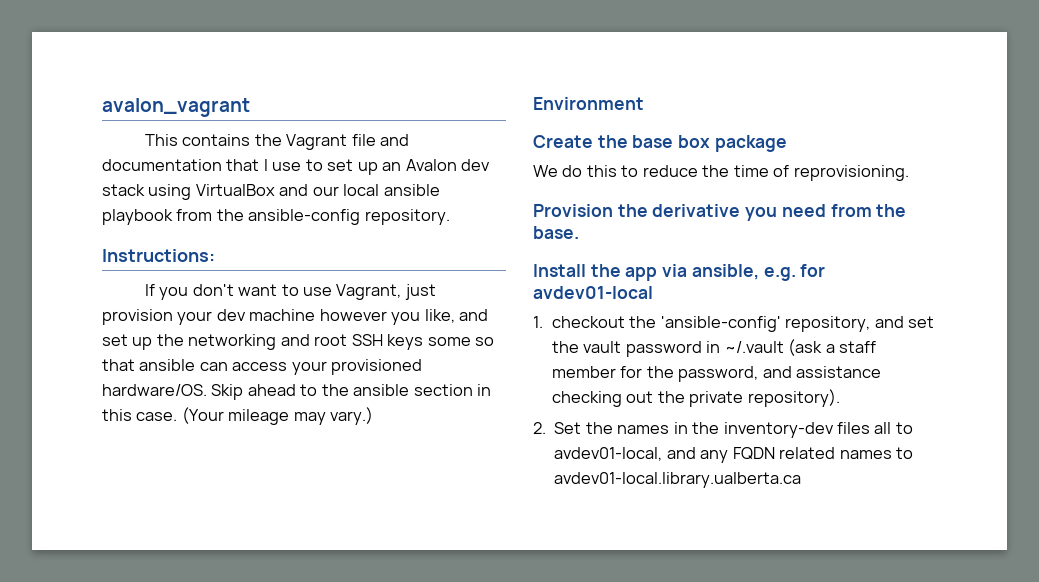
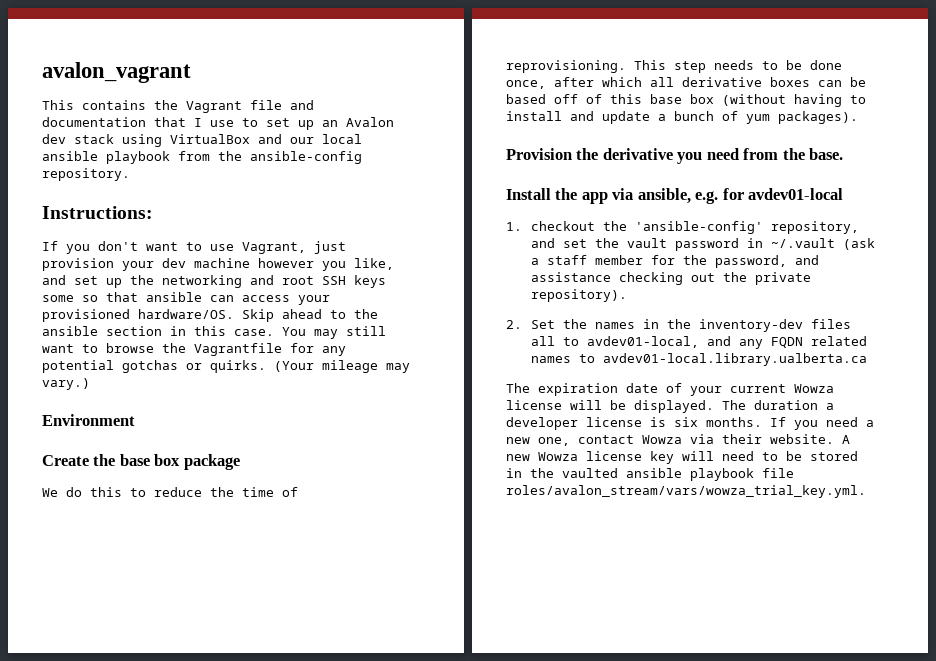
+ You may still want to browse the Vagrantfile for any potential gotchas or quirks.
+ This step needs to be done once, after which all derivative boxes can be based off of this base box (without having to install and update a bunch of yum packages).
+ The expiration date of your current Wowza license will be displayed. The duration a developer license is six months. If you need a new one, contact Wowza via their website. A new Wowza license key will need to be stored in the vaulted ansible playbook file roles/avalon_stream/vars/wowza_trial_key.yml.

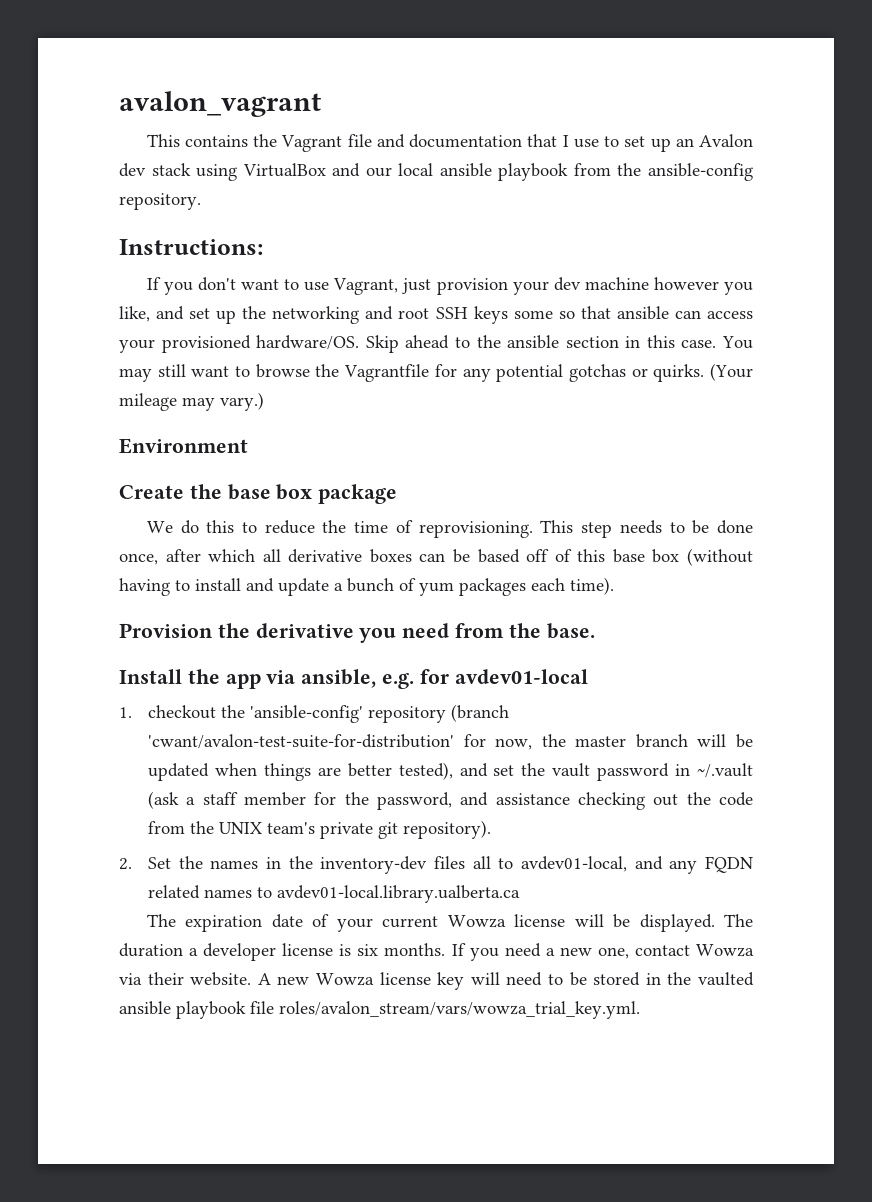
- This step needs to be done once, after which all derivative boxes can be based off of this base box (without having to install and update a bunch of yum packages).
+ This step needs to be done once, after which all derivative boxes can be based off of this base box (without having to install and update a bunch of yum packages each time).
- 1. checkout the 'ansible-config' repository, and set the vault password in ~/.vault (ask a staff member for the password, and assistance checking out the private repository).
+ 1. checkout the 'ansible-config' repository (branch 'cwant/avalon-test-suite-for-distribution' for now, the master branch will be updated when things are better tested), and set the vault password in ~/.vault (ask a staff member for the password, and assistance checking out the code from the UNIX team's private git repository).

